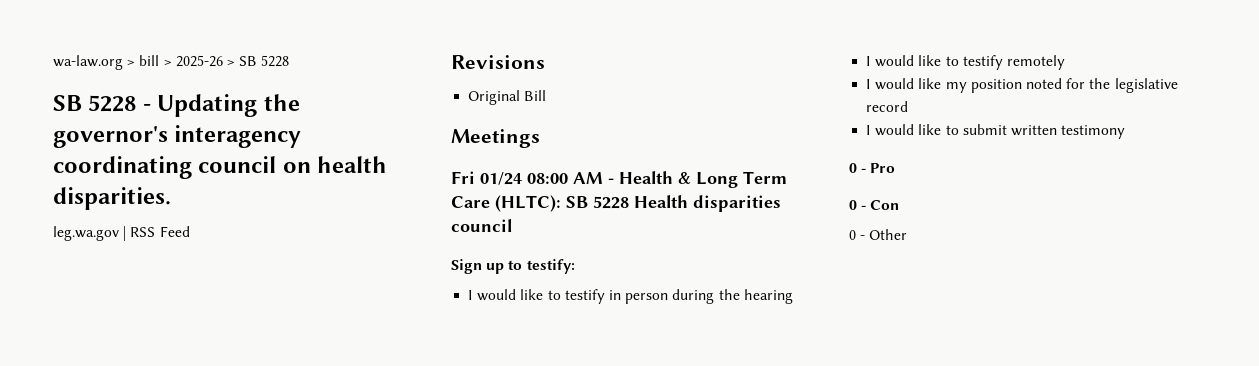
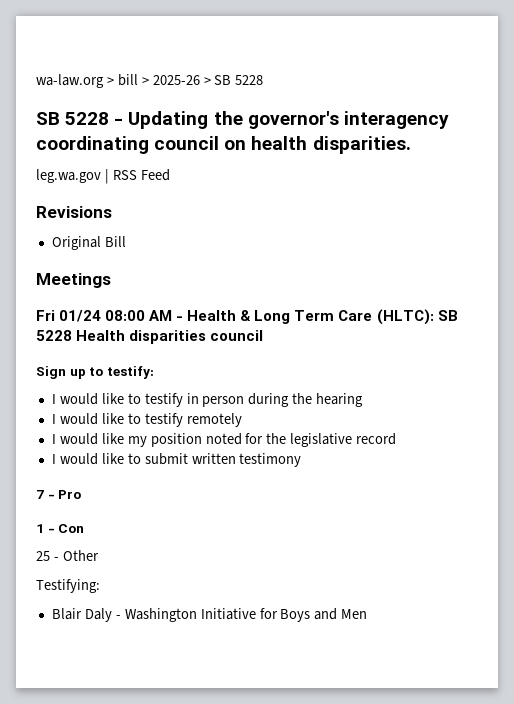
- 0 - Pro
+ 7 - Pro
- 0 - Con
+ 1 - Con
- 0 - Other
+ 25 - Other
+ Testifying:
+ Blair Daly - Washington Initiative for Boys and Men

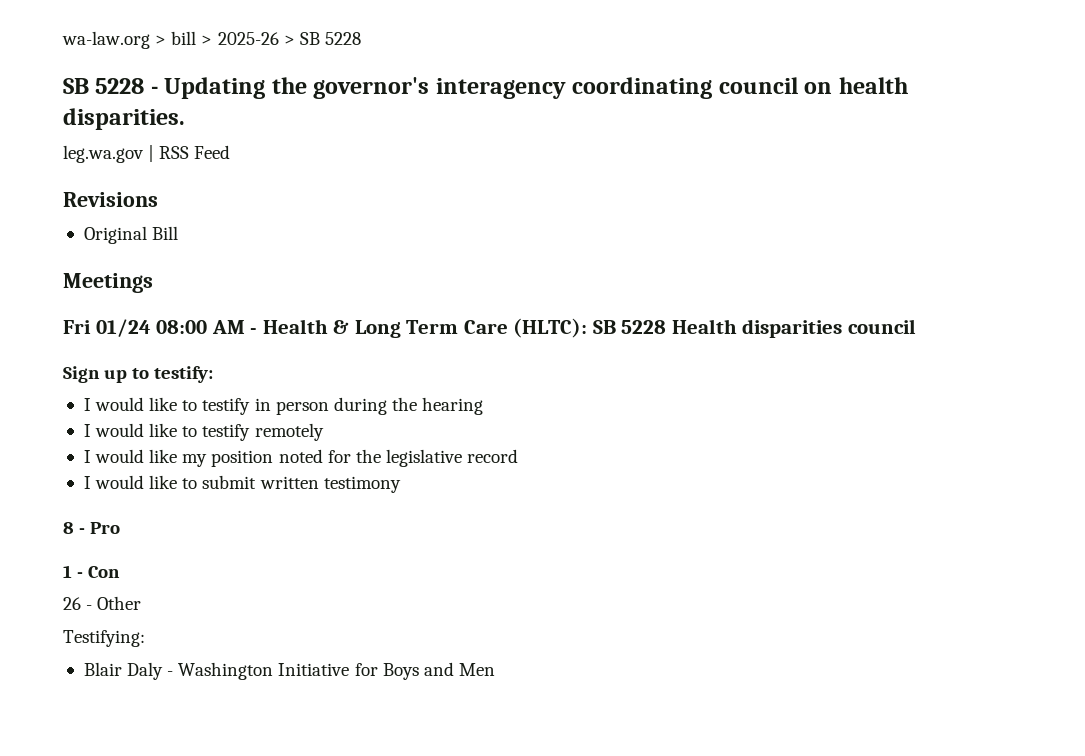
- 7 - Pro
+ 8 - Pro
- 25 - Other
+ 26 - Other

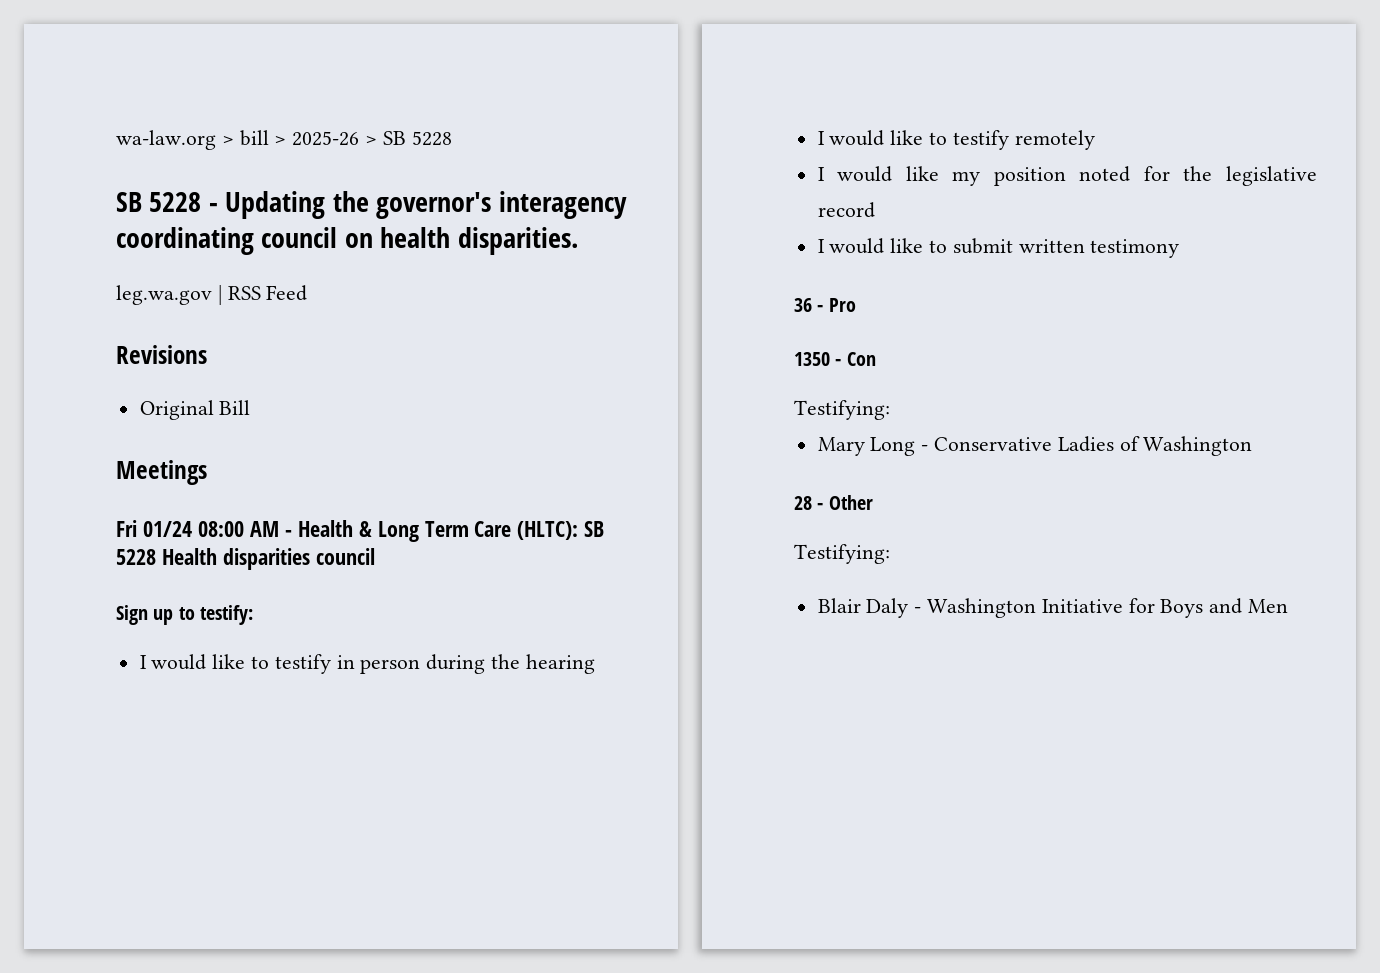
- 8 - Pro
+ 36 - Pro
- 1 - Con
- 26 - Other
+ 1350 - Con
+ Testifying:
+ Mary Long - Conservative Ladies of Washington
+ 28 - Other

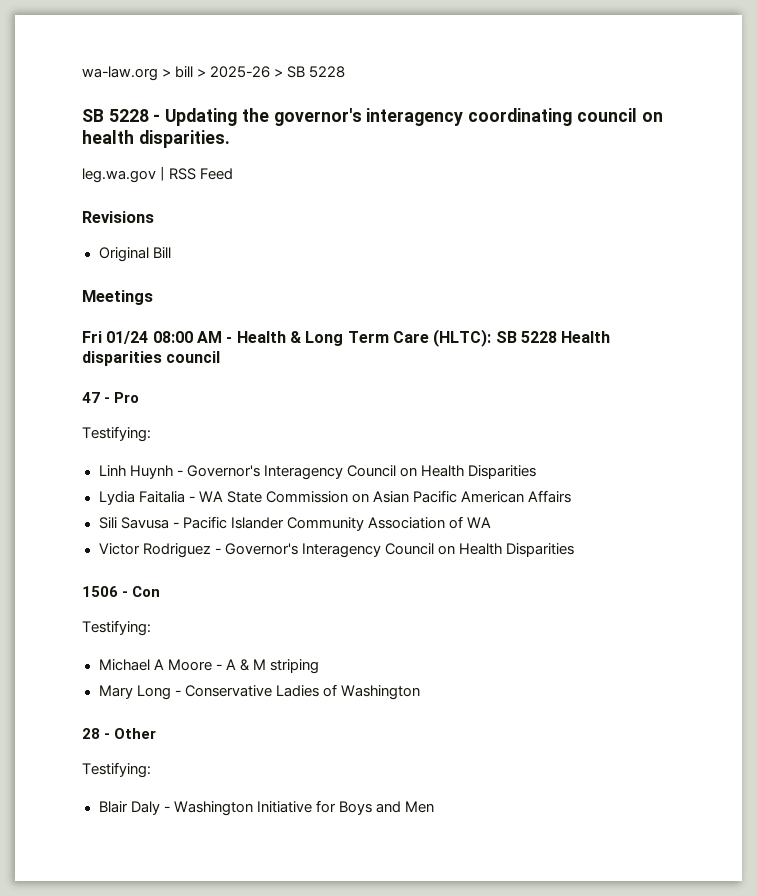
- Sign up to testify:
- I would like to testify in person during the hearing
- I would like to testify remotely
- I would like my position noted for the legislative record
- I would like to submit written testimony
- 36 - Pro
- 1350 - Con
+ 47 - Pro
  Testifying:
+ Linh Huynh - Governor's Interagency Council on Health Disparities
+ Lydia Faitalia - WA State Commission on Asian Pacific American Affairs
+ Sili Savusa - Pacific Islander Community Association of WA
+ Victor Rodriguez - Governor's Interagency Council on Health Disparities
+ 1506 - Con
+ Testifying:
+ Michael A Moore - A & M striping

